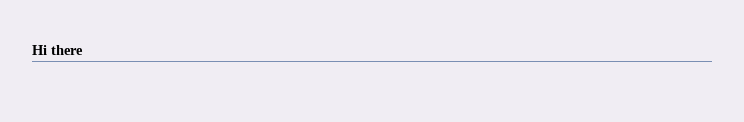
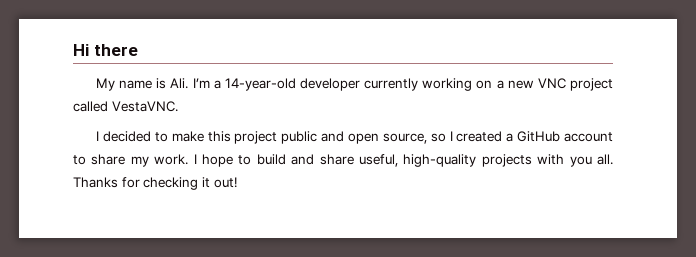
+ My name is Ali. I’m a 14-year-old developer currently working on a new VNC project called VestaVNC.
+ I decided to make this project public and open source, so I created a GitHub account to share my work. I hope to build and share useful, high-quality projects with you all. Thanks for checking it out!

